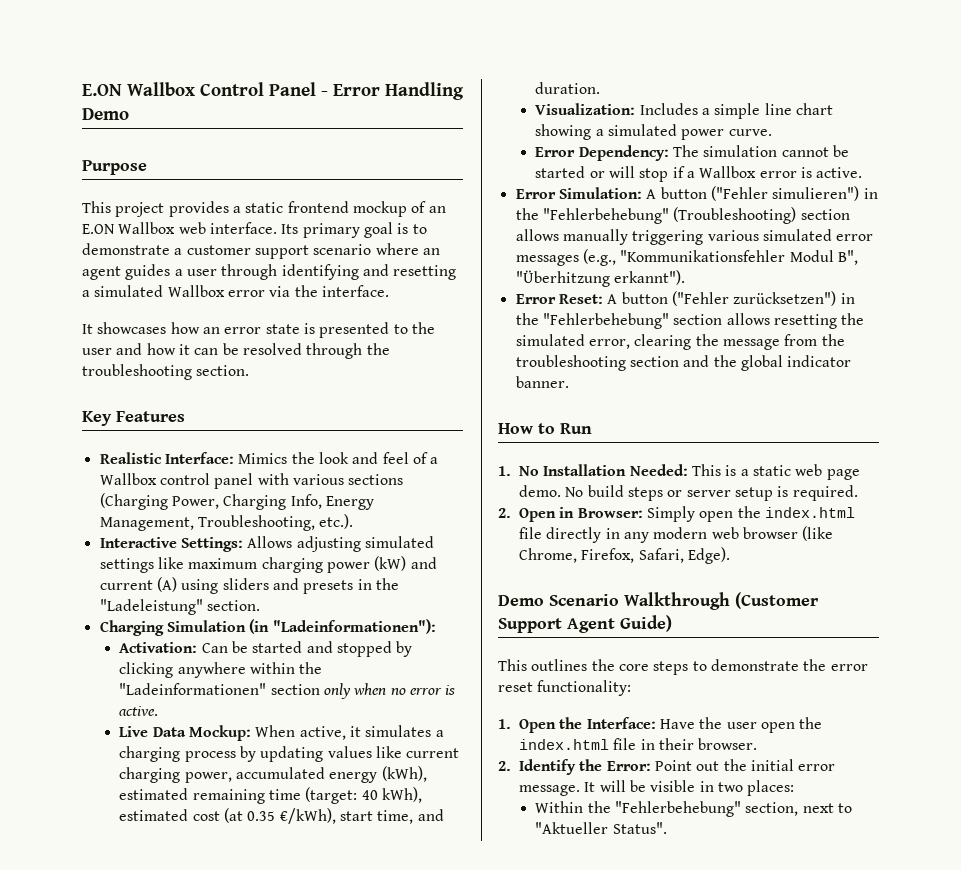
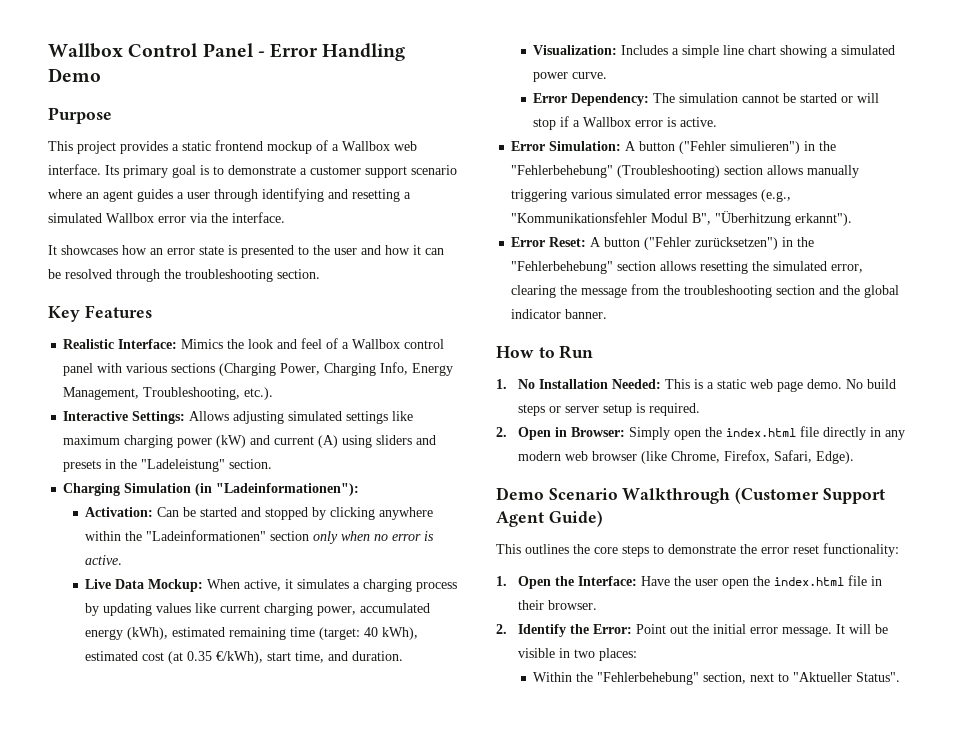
- E.ON Wallbox Control Panel - Error Handling Demo
+ Wallbox Control Panel - Error Handling Demo
- This project provides a static frontend mockup of an E.ON Wallbox web interface.
+ This project provides a static frontend mockup of a Wallbox web interface.

